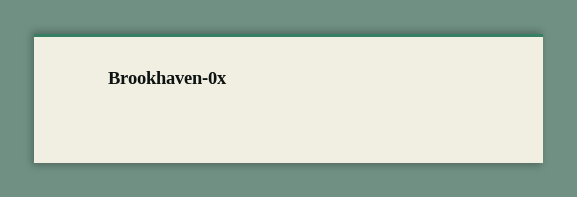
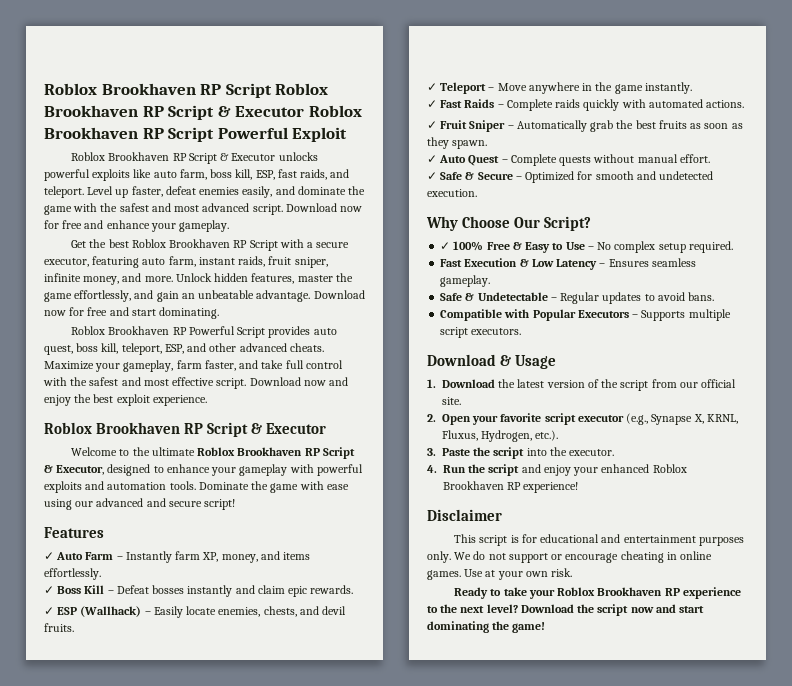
- Brookhaven-0x
+ Roblox Brookhaven RP Script Roblox Brookhaven RP Script & Executor Roblox Brookhaven RP Script Powerful Exploit
+ Roblox Brookhaven RP Script & Executor unlocks powerful exploits like auto farm, boss kill, ESP, fast raids, and teleport. Level up faster, defeat enemies easily, and dominate the game with the safest and most advanced script. Download now for free and enhance your gameplay.
+ Get the best Roblox Brookhaven RP Script with a secure executor, featuring auto farm, instant raids, fruit sniper, infinite money, and more. Unlock hidden features, master the game effortlessly, and gain an unbeatable advantage. Download now for free and start dominating.
+ Roblox Brookhaven RP Powerful Script provides auto quest, boss kill, teleport, ESP, and other advanced cheats. Maximize your gameplay, farm faster, and take full control with the safest and most effective script. Download now and enjoy the best exploit experience.
+ Roblox Brookhaven RP Script & Executor
+ Welcome to the ultimate Roblox Brookhaven RP Script & Executor, designed to enhance your gameplay with powerful exploits and automation tools. Dominate the game with ease using our advanced and secure script!
+ Features
+ ✓ Auto Farm – Instantly farm XP, money, and items effortlessly.
+ ✓ Boss Kill – Defeat bosses instantly and claim epic rewards.
+ ✓ ESP (Wallhack) – Easily locate enemies, chests, and devil fruits.
+ ✓ Teleport – Move anywhere in the game instantly.
+ ✓ Fast Raids – Complete raids quickly with automated actions.
+ ✓ Fruit Sniper – Automatically grab the best fruits as soon as they spawn.
+ ✓ Auto Quest – Complete quests without manual effort.
+ ✓ Safe & Secure – Optimized for smooth and undetected execution.
+ Why Choose Our Script?
+ ✓ 100% Free & Easy to Use – No complex setup required.
+ Fast Execution & Low Latency – Ensures seamless gameplay.
+ Safe & Undetectable – Regular updates to avoid bans.
+ Compatible with Popular Executors – Supports multiple script executors.
+ Download & Usage
+ 1. Download the latest version of the script from our official site.
+ 2. Open your favorite script executor (e.g., Synapse X, KRNL, Fluxus, Hydrogen, etc.).
+ 3. Paste the script into the executor.
+ 4. Run the script and enjoy your enhanced Roblox Brookhaven RP experience!
+ Disclaimer
+ This script is for educational and entertainment purposes only. We do not support or encourage cheating in online games. Use at your own risk.
+ Ready to take your Roblox Brookhaven RP experience to the next level? Download the script now and start dominating the game!

